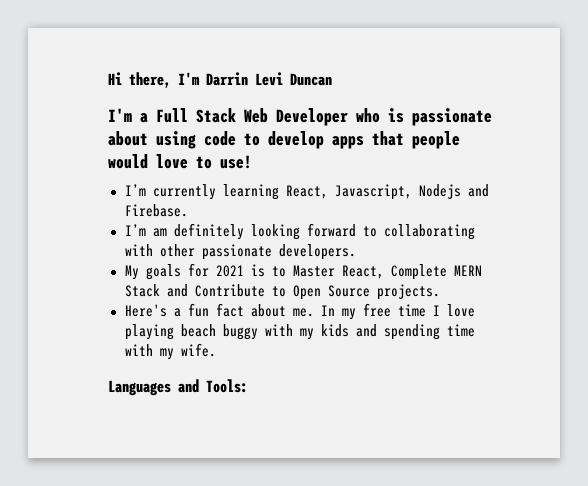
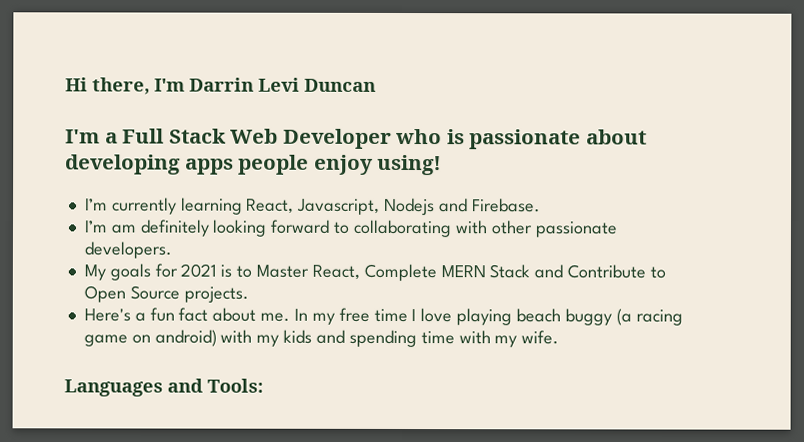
- I'm a Full Stack Web Developer who is passionate about using code to develop apps that people would love to use!
+ I'm a Full Stack Web Developer who is passionate about developing apps people enjoy using!
- In my free time I love playing beach buggy with my kids and spending time with my wife.
+ In my free time I love playing beach buggy (a racing game on android) with my kids and spending time with my wife.

